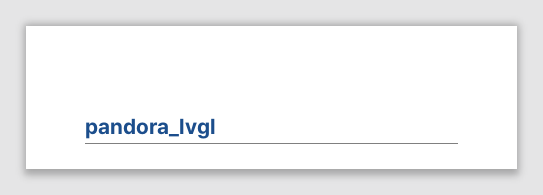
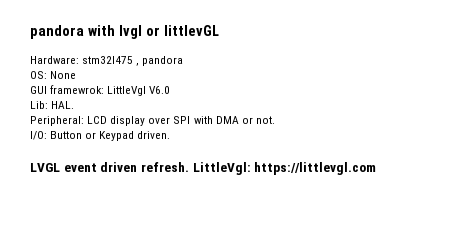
- pandora_lvgl
+ pandora with lvgl or littlevGL
+ Hardware: stm32l475 , pandora
+ OS: None
+ GUI framewrok: LittleVgl V6.0
+ Lib: HAL.
+ Peripheral: LCD display over SPI with DMA or not.
+ I/O: Button or Keypad driven.
+ LVGL event driven refresh. LittleVgl: https://littlevgl.com

